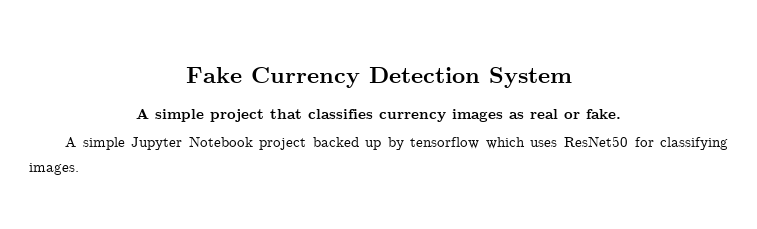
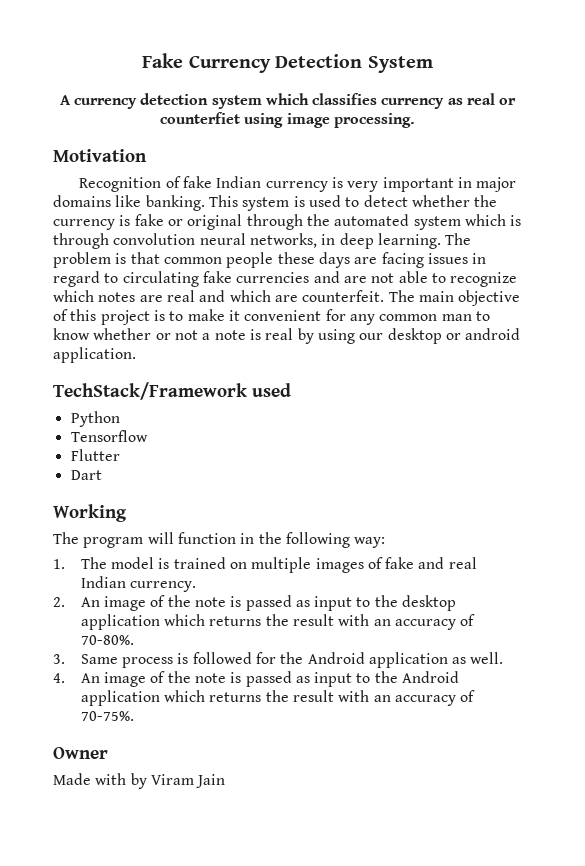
- A simple project that classifies currency images as real or fake.
- A simple Jupyter Notebook project backed up by tensorflow which uses ResNet50 for classifying images.
+ A currency detection system which classifies currency as real or counterfiet using image processing.
+ Motivation
+ Recognition of fake Indian currency is very important in major domains like banking. This system is used to detect whether the currency is fake or original through the automated system which is through convolution neural networks, in deep learning. The problem is that common people these days are facing issues in regard to circulating fake currencies and are not able to recognize which notes are real and which are counterfeit. The main objective of this project is to make it convenient for any common man to know whether or not a note is real by using our desktop or android application.
+ TechStack/Framework used
+ Python
+ Tensorflow
+ Flutter
+ Dart
+ Working
+ The program will function in the following way:
+ 1. The model is trained on multiple images of fake and real Indian currency.
+ 2. An image of the note is passed as input to the desktop application which returns the result with an accuracy of 70-80%.
+ 3. Same process is followed for the Android application as well.
+ 4. An image of the note is passed as input to the Android application which returns the result with an accuracy of 70-75%.
+ Owner
+ Made with by Viram Jain

